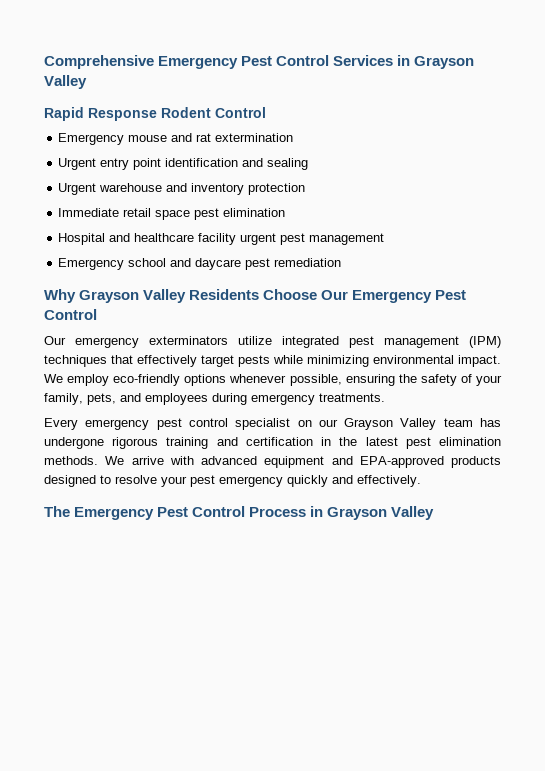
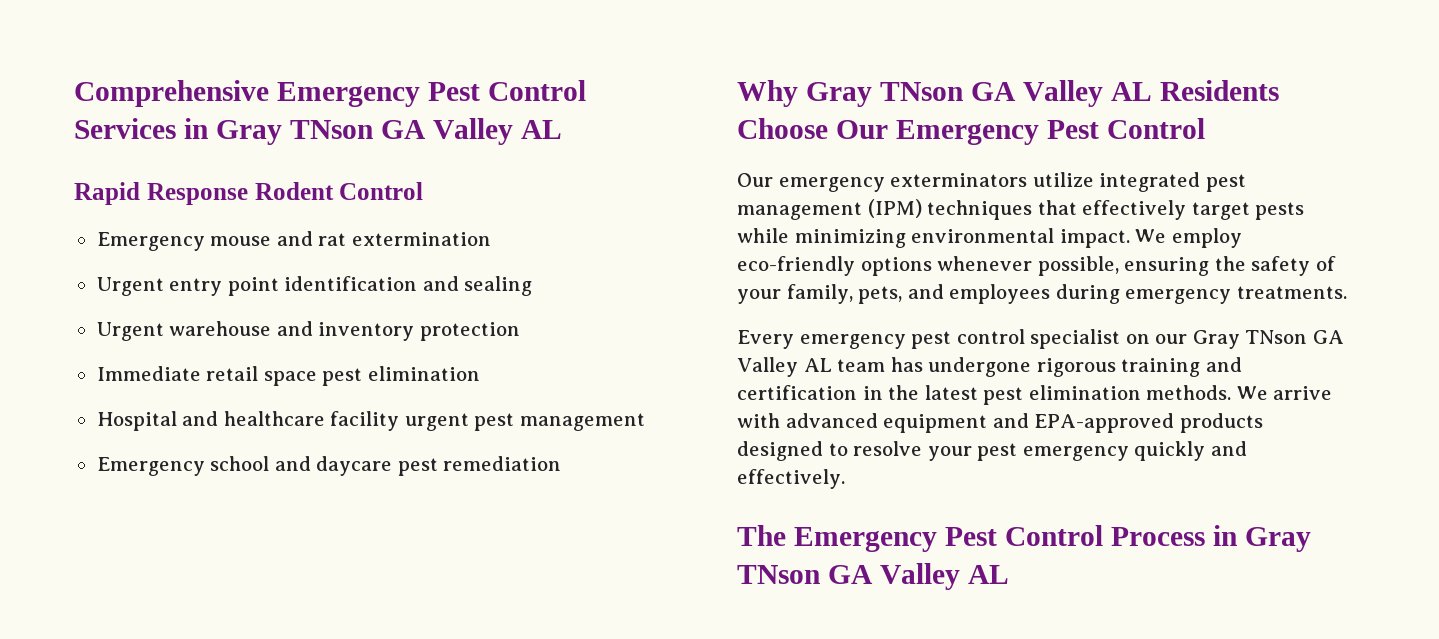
- Comprehensive Emergency Pest Control Services in Grayson Valley
+ Comprehensive Emergency Pest Control Services in Gray TNson GA Valley AL
- Why Grayson Valley Residents Choose Our Emergency Pest Control
+ Why Gray TNson GA Valley AL Residents Choose Our Emergency Pest Control
- Every emergency pest control specialist on our Grayson Valley team has undergone rigorous training and certification in the latest pest elimination methods.
+ Every emergency pest control specialist on our Gray TNson GA Valley AL team has undergone rigorous training and certification in the latest pest elimination methods.
- The Emergency Pest Control Process in Grayson Valley
+ The Emergency Pest Control Process in Gray TNson GA Valley AL

